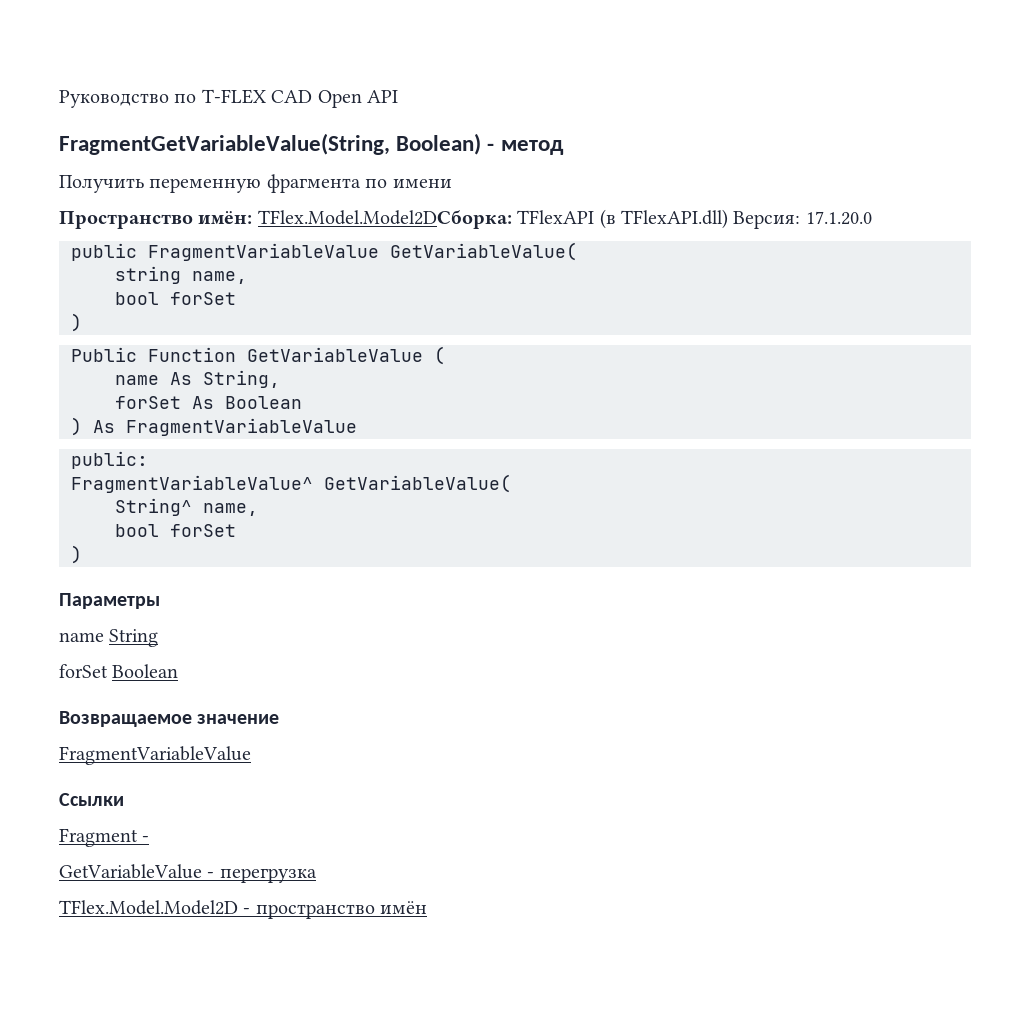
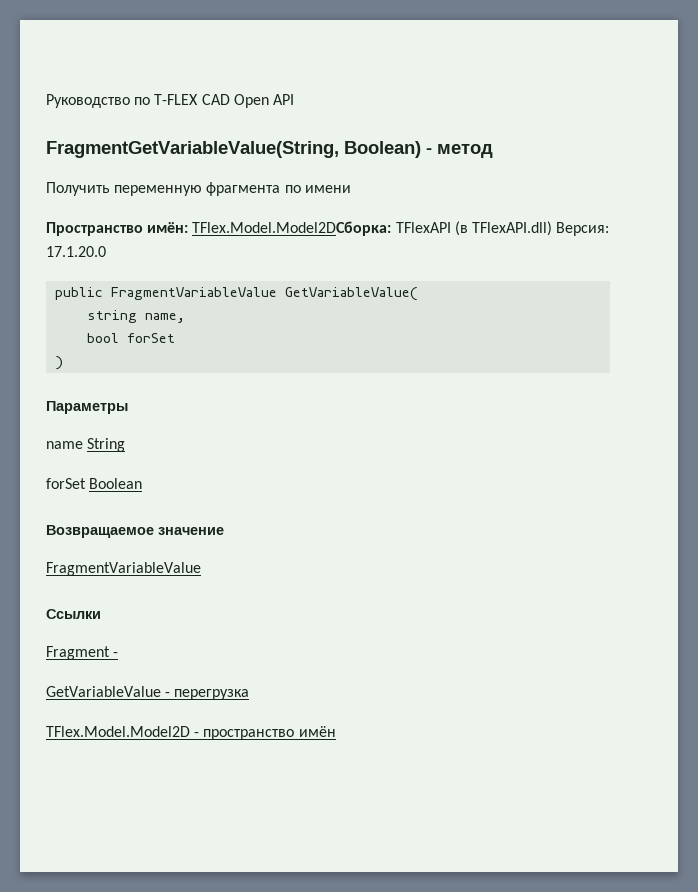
- Public Function GetVariableValue (
- name As String,
- forSet As Boolean
- ) As FragmentVariableValue
- public:
- FragmentVariableValue^ GetVariableValue(
- String^ name,
- bool forSet
- )

